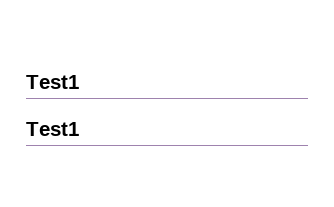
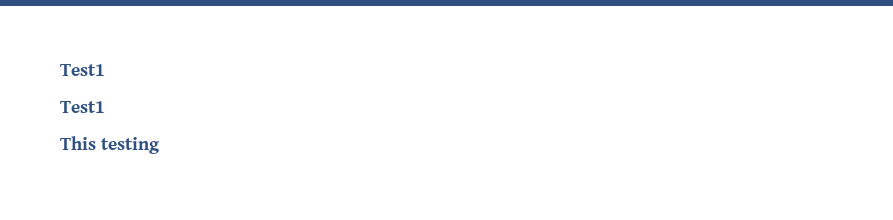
+ This testing

